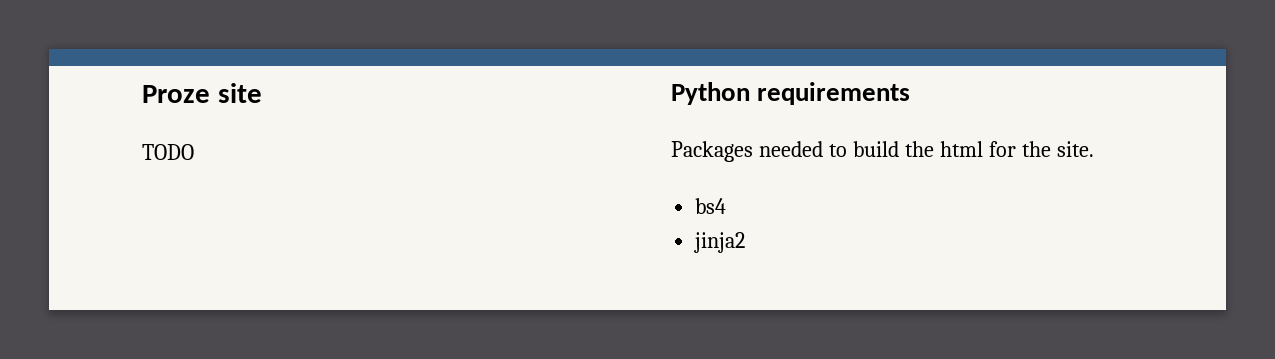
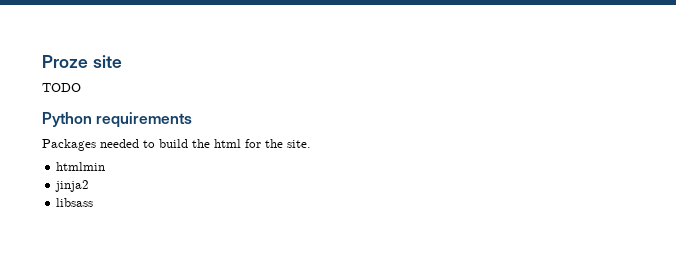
- bs4
+ htmlmin
+ libsass

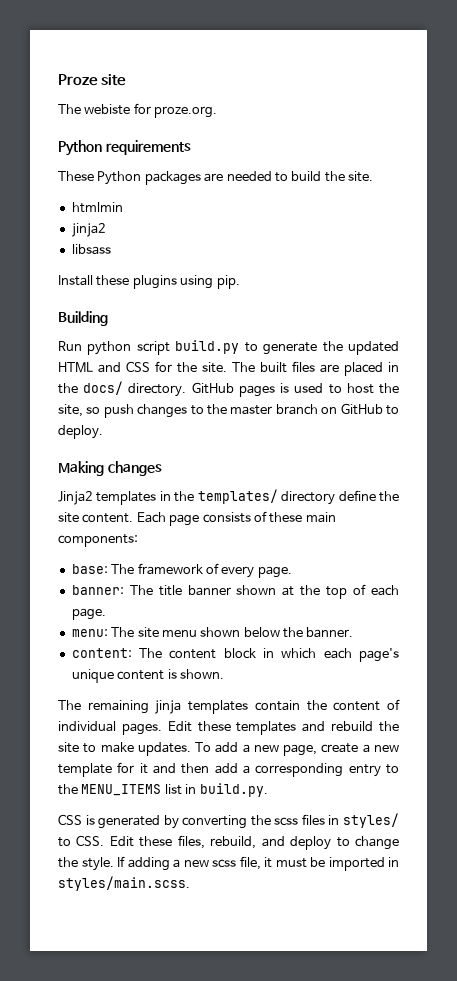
- TODO
+ The webiste for proze.org.
  Python requirements
- Packages needed to build the html for the site.
+ These Python packages are needed to build the site.
+ Install these plugins using pip.
+ Building
+ Run python script build.py to generate the updated HTML and CSS for the site. The built files are placed in the docs/ directory. GitHub pages is used to host the site, so push changes to the master branch on GitHub to deploy.
+ Making changes
+ Jinja2 templates in the templates/ directory define the site content. Each page consists of these main components:
+ base: The framework of every page.
+ banner: The title banner shown at the top of each page.
+ menu: The site menu shown below the banner.
+ content: The content block in which each page's unique content is shown.
+ The remaining jinja templates contain the content of individual pages. Edit these templates and rebuild the site to make updates. To add a new page, create a new template for it and then add a corresponding entry to the MENU_ITEMS list in build.py.
+ CSS is generated by converting the scss files in styles/ to CSS. Edit these files, rebuild, and deploy to change the style. If adding a new scss file, it must be imported in styles/main.scss.

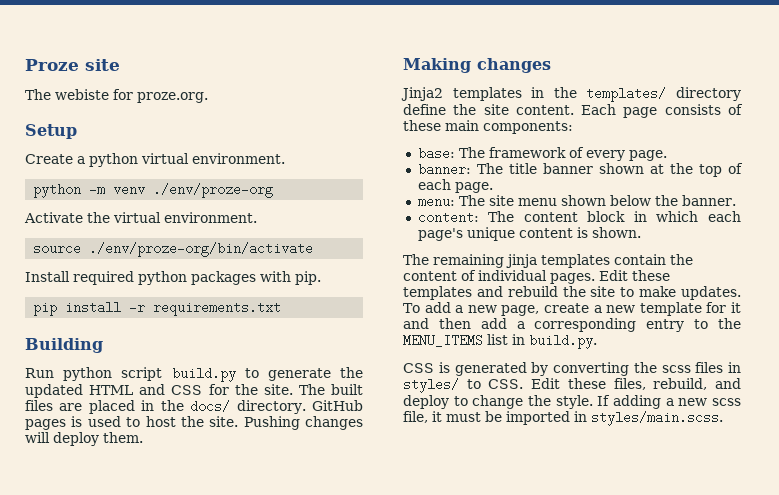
- Python requirements
- These Python packages are needed to build the site.
- htmlmin
- jinja2
- libsass
- Install these plugins using pip.
+ Setup
+ Create a python virtual environment.
+ python -m venv ./env/proze-org
+ Activate the virtual environment.
+ source ./env/proze-org/bin/activate
+ Install required python packages with pip.
+ pip install -r requirements.txt
- GitHub pages is used to host the site, so push changes to the master branch on GitHub to deploy.
+ GitHub pages is used to host the site. Pushing changes will deploy them.

